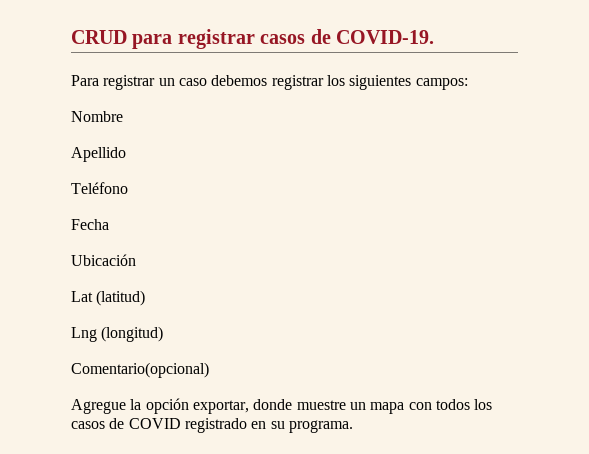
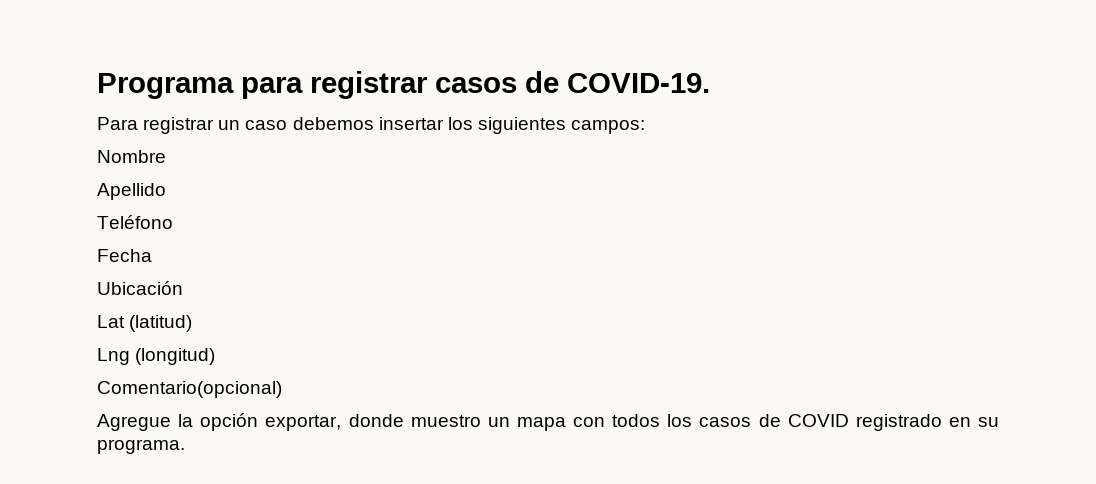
- CRUD para registrar casos de COVID-19.
+ Programa para registrar casos de COVID-19.
- Para registrar un caso debemos registrar los siguientes campos:
+ Para registrar un caso debemos insertar los siguientes campos:
- Agregue la opción exportar, donde muestre un mapa con todos los casos de COVID registrado en su programa.
+ Agregue la opción exportar, donde muestro un mapa con todos los casos de COVID registrado en su programa.

